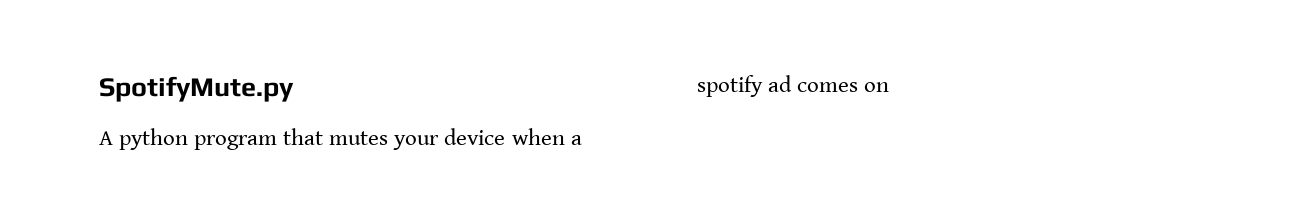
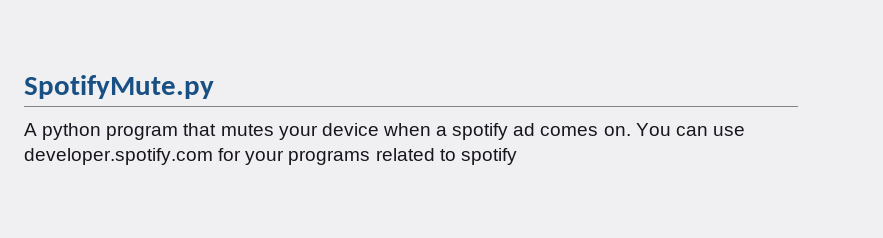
- A python program that mutes your device when a spotify ad comes on
+ A python program that mutes your device when a spotify ad comes on. You can use developer.spotify.com for your programs related to spotify

